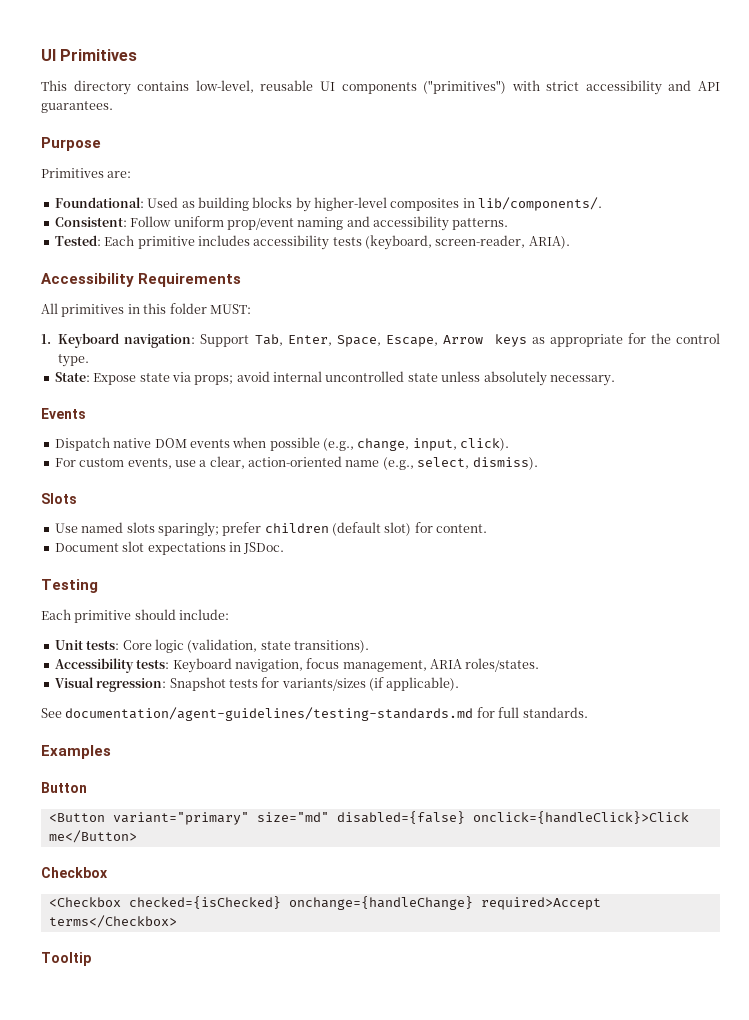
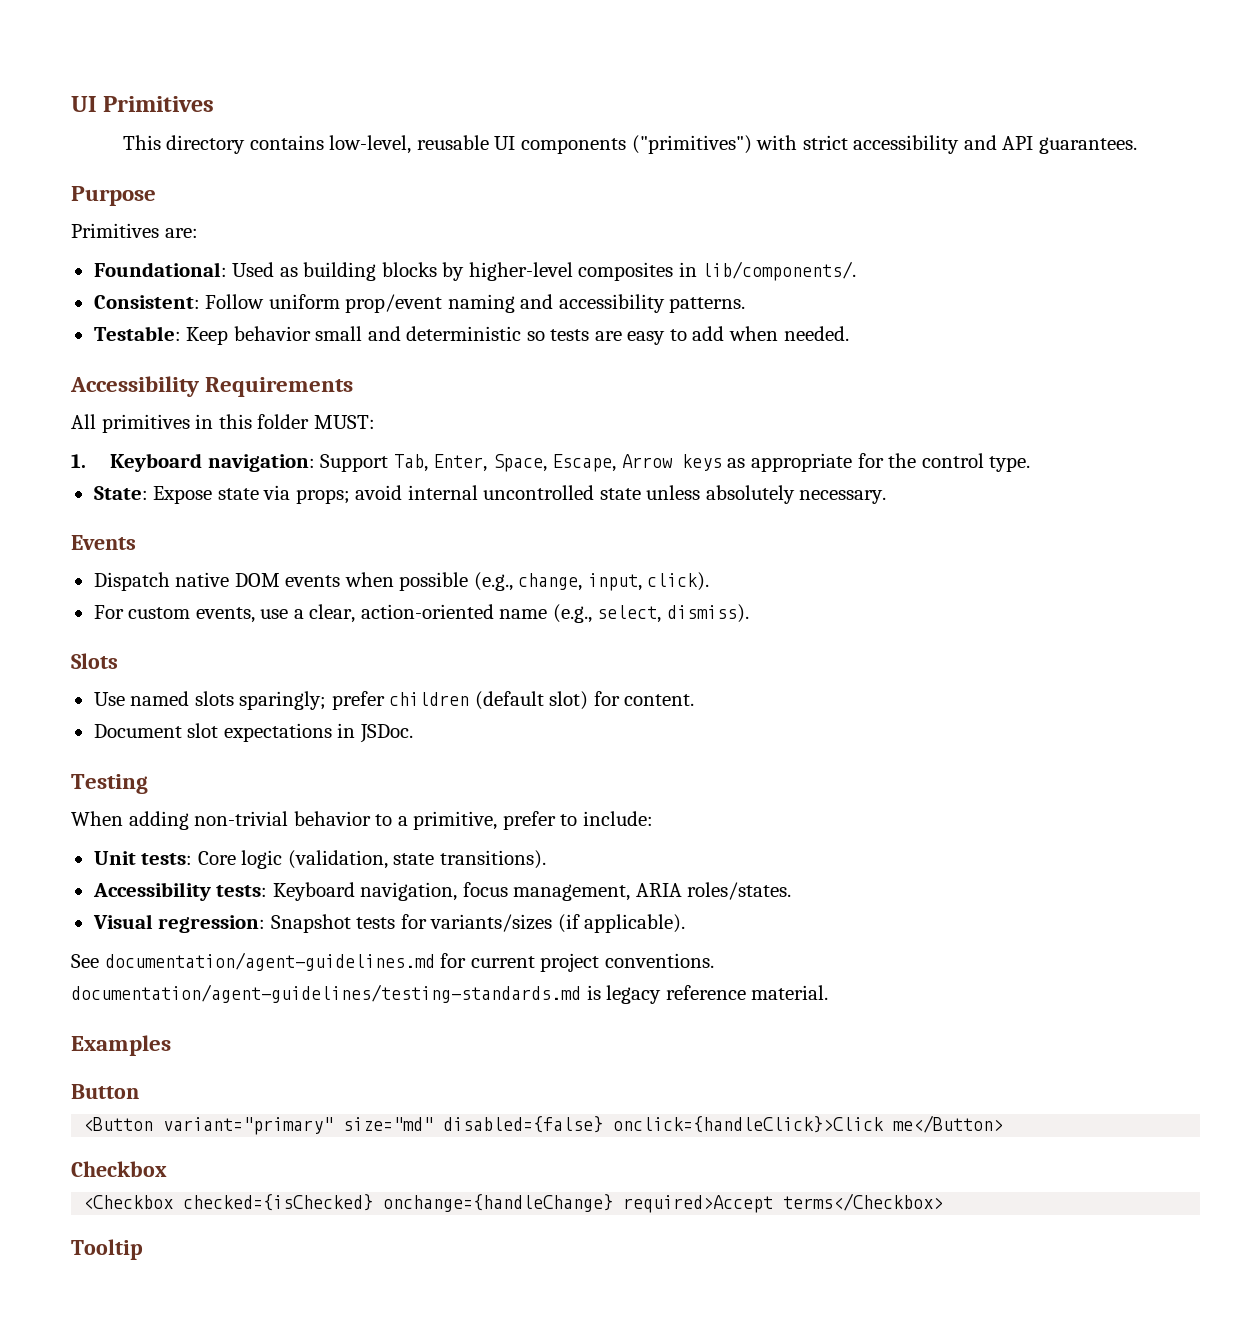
- Tested: Each primitive includes accessibility tests (keyboard, screen-reader, ARIA).
+ Testable: Keep behavior small and deterministic so tests are easy to add when needed.
- Each primitive should include:
+ When adding non-trivial behavior to a primitive, prefer to include:
- See documentation/agent-guidelines/testing-standards.md for full standards.
+ See documentation/agent-guidelines.md for current project conventions. documentation/agent-guidelines/testing-standards.md is legacy reference material.

